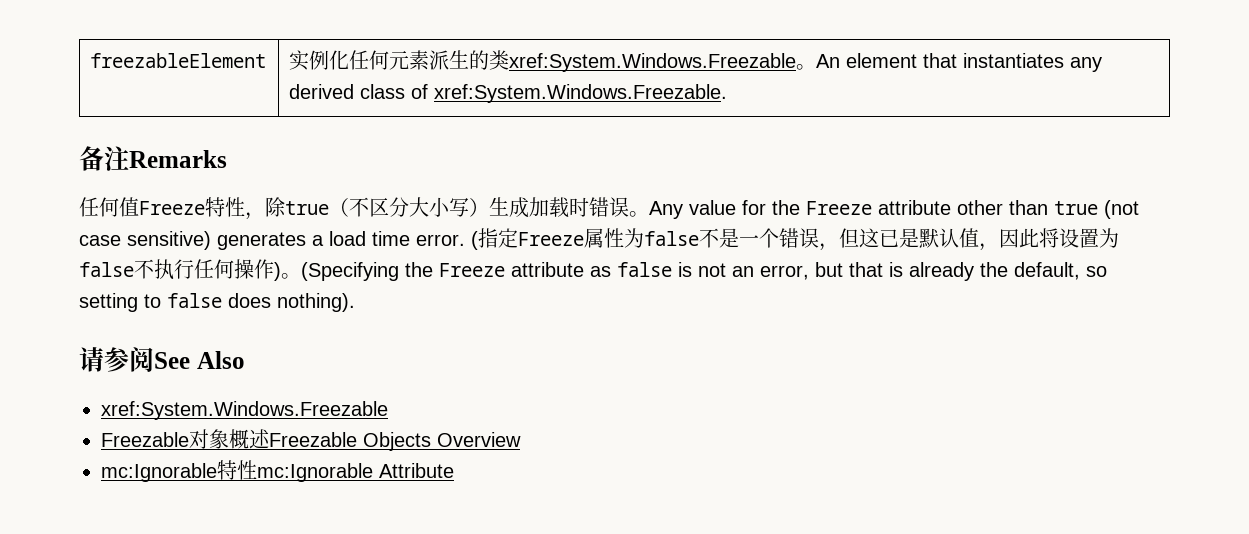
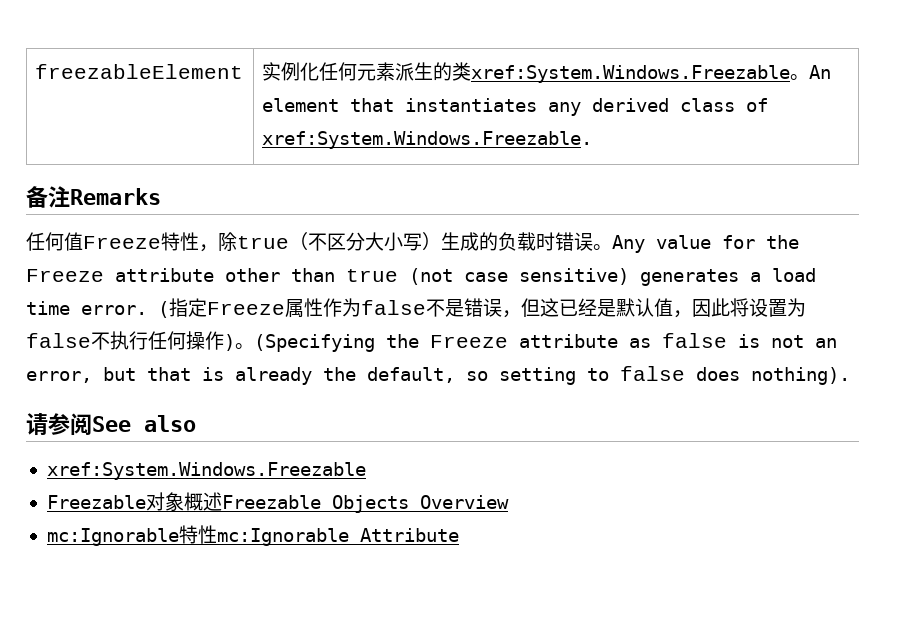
- 任何值Freeze特性，除true（不区分大小写）生成加载时错误。
+ 任何值Freeze特性，除true（不区分大小写）生成的负载时错误。
- (指定Freeze属性为false不是一个错误，但这已是默认值，因此将设置为false不执行任何操作)。
+ (指定Freeze属性作为false不是错误，但这已经是默认值，因此将设置为false不执行任何操作)。
- 请参阅See Also
+ 请参阅See also

